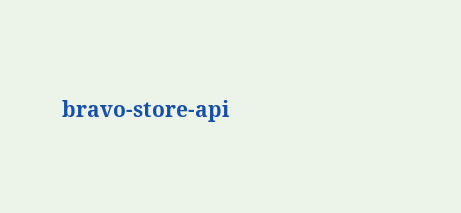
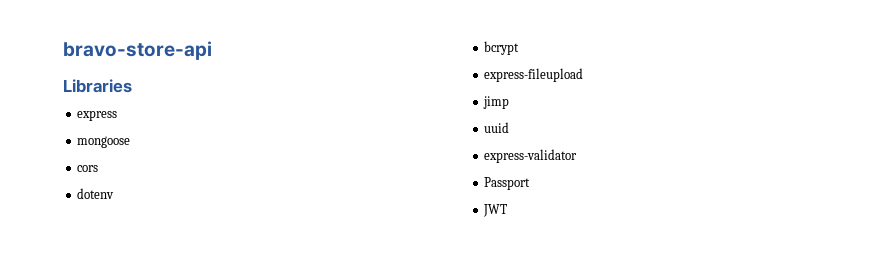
+ Libraries
+ express
+ mongoose
+ cors
+ dotenv
+ bcrypt
+ express-fileupload
+ jimp
+ uuid
+ express-validator
+ Passport
+ JWT

